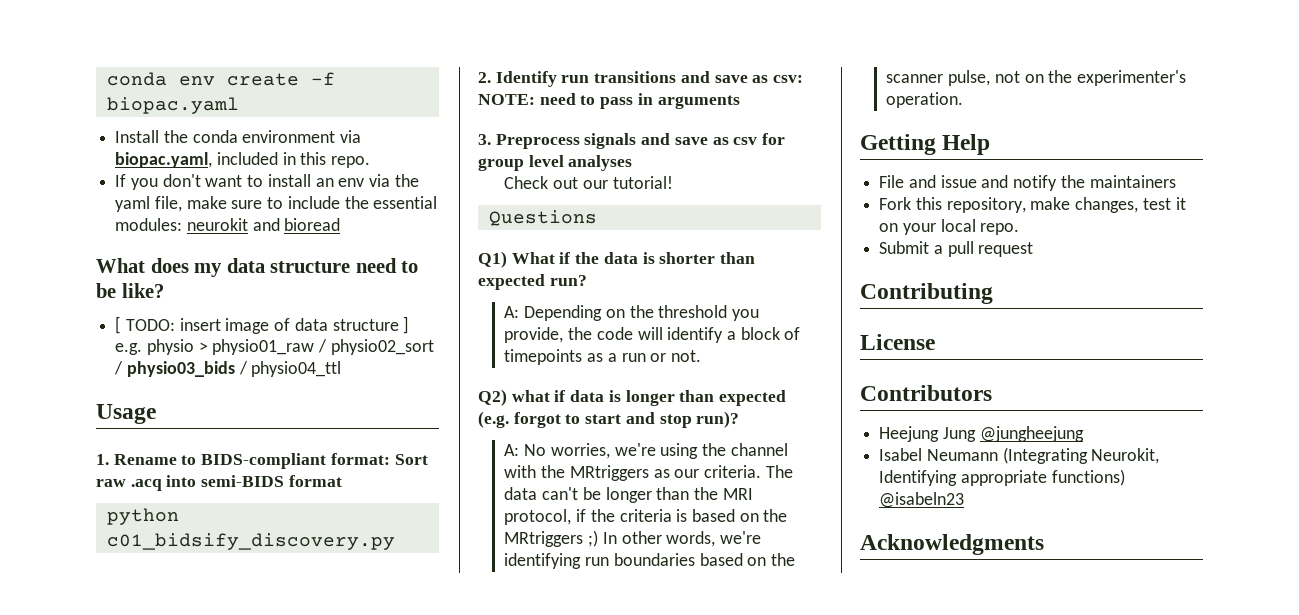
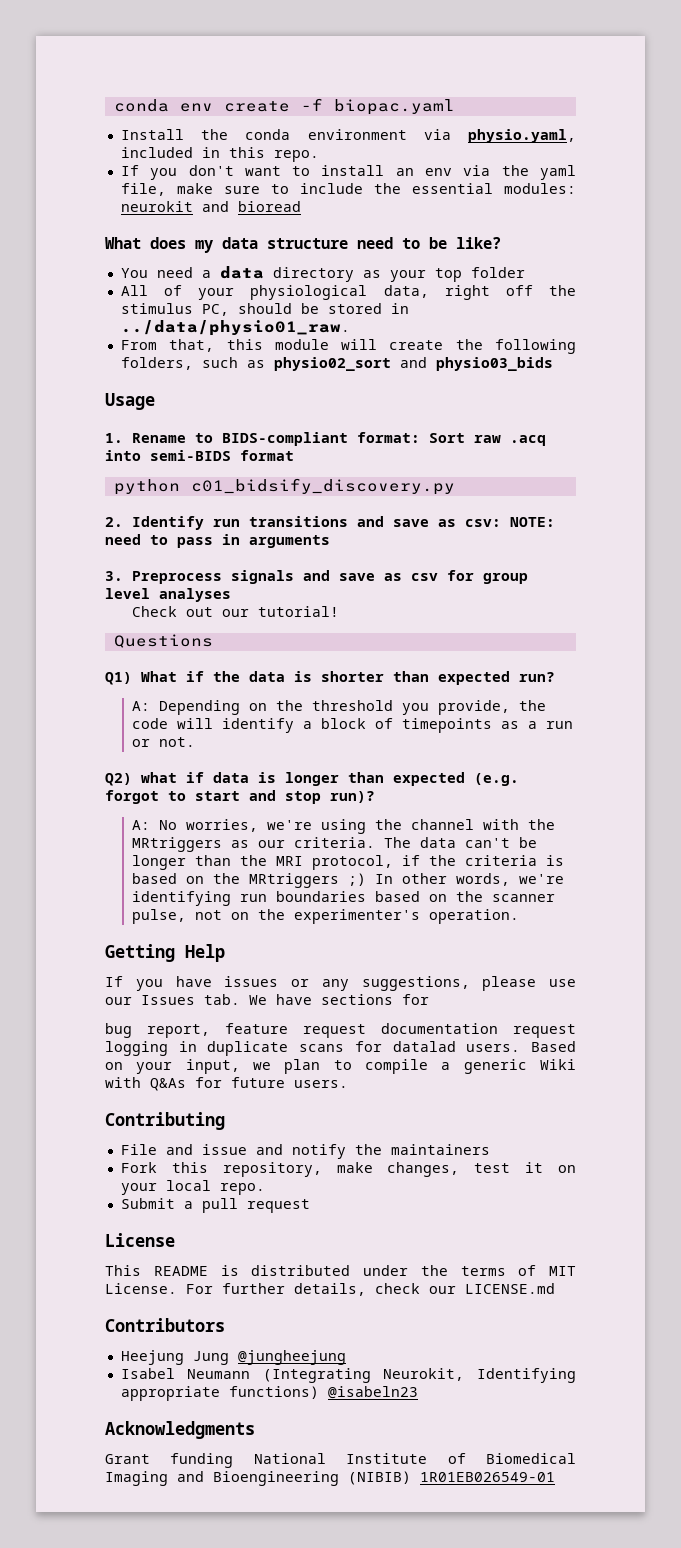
- Install the conda environment via biopac.yaml, included in this repo.
+ Install the conda environment via physio.yaml, included in this repo.
- [ TODO: insert image of data structure ] e.g. physio > physio01_raw / physio02_sort / physio03_bids / physio04_ttl
+ You need a data directory as your top folder
+ All of your physiological data, right off the stimulus PC, should be stored in ../data/physio01_raw.
+ From that, this module will create the following folders, such as physio02_sort and physio03_bids
+ If you have issues or any suggestions, please use our Issues tab. We have sections for
+ bug report, feature request documentation request logging in duplicate scans for datalad users. Based on your input, we plan to compile a generic Wiki with Q&As for future users.
+ Contributing
- Contributing
  License
+ This README is distributed under the terms of MIT License. For further details, check our LICENSE.md
+ Grant funding National Institute of Biomedical Imaging and Bioengineering (NIBIB) 1R01EB026549-01

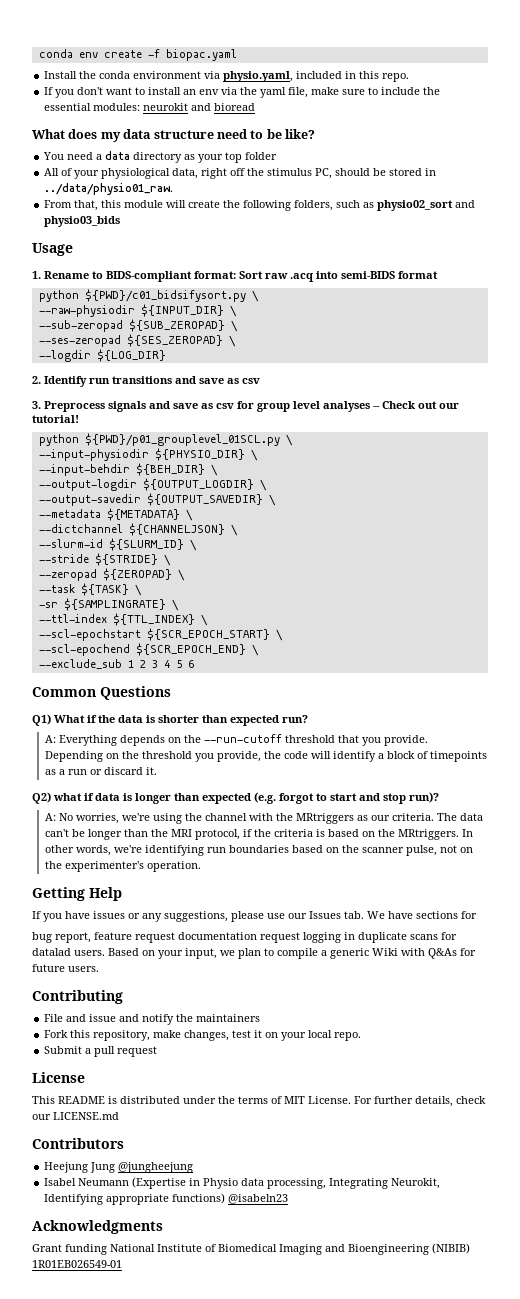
- python c01_bidsify_discovery.py
+ python ${PWD}/c01_bidsifysort.py \
+ --raw-physiodir ${INPUT_DIR} \
+ --sub-zeropad ${SUB_ZEROPAD} \
+ --ses-zeropad ${SES_ZEROPAD} \
+ --logdir ${LOG_DIR}
- 2. Identify run transitions and save as csv: NOTE: need to pass in arguments
+ 2. Identify run transitions and save as csv
- 3. Preprocess signals and save as csv for group level analyses
- Check out our tutorial!
+ 3. Preprocess signals and save as csv for group level analyses -- Check out our tutorial!
- Questions
+ python ${PWD}/p01_grouplevel_01SCL.py \
+ --input-physiodir ${PHYSIO_DIR} \
+ --input-behdir ${BEH_DIR} \
+ --output-logdir ${OUTPUT_LOGDIR} \
+ --output-savedir ${OUTPUT_SAVEDIR} \
+ --metadata ${METADATA} \
+ --dictchannel ${CHANNELJSON} \
+ --slurm-id ${SLURM_ID} \
+ --stride ${STRIDE} \
+ --zeropad ${ZEROPAD} \
+ --task ${TASK} \
+ -sr ${SAMPLINGRATE} \
+ --ttl-index ${TTL_INDEX} \
+ --scl-epochstart ${SCR_EPOCH_START} \
+ --scl-epochend ${SCR_EPOCH_END} \
+ --exclude_sub 1 2 3 4 5 6
+ Common Questions
- A: Depending on the threshold you provide, the code will identify a block of timepoints as a run or not.
+ A: Everything depends on the --run-cutoff threshold that you provide. Depending on the threshold you provide, the code will identify a block of timepoints as a run or discard it.
- The data can't be longer than the MRI protocol, if the criteria is based on the MRtriggers ;) In other words, we're identifying run boundaries based on the scanner pulse, not on the experimenter's operation.
+ The data can't be longer than the MRI protocol, if the criteria is based on the MRtriggers. In other words, we're identifying run boundaries based on the scanner pulse, not on the experimenter's operation.
- Isabel Neumann (Integrating Neurokit, Identifying appropriate functions) @isabeln23
+ Isabel Neumann (Expertise in Physio data processing, Integrating Neurokit, Identifying appropriate functions) @isabeln23

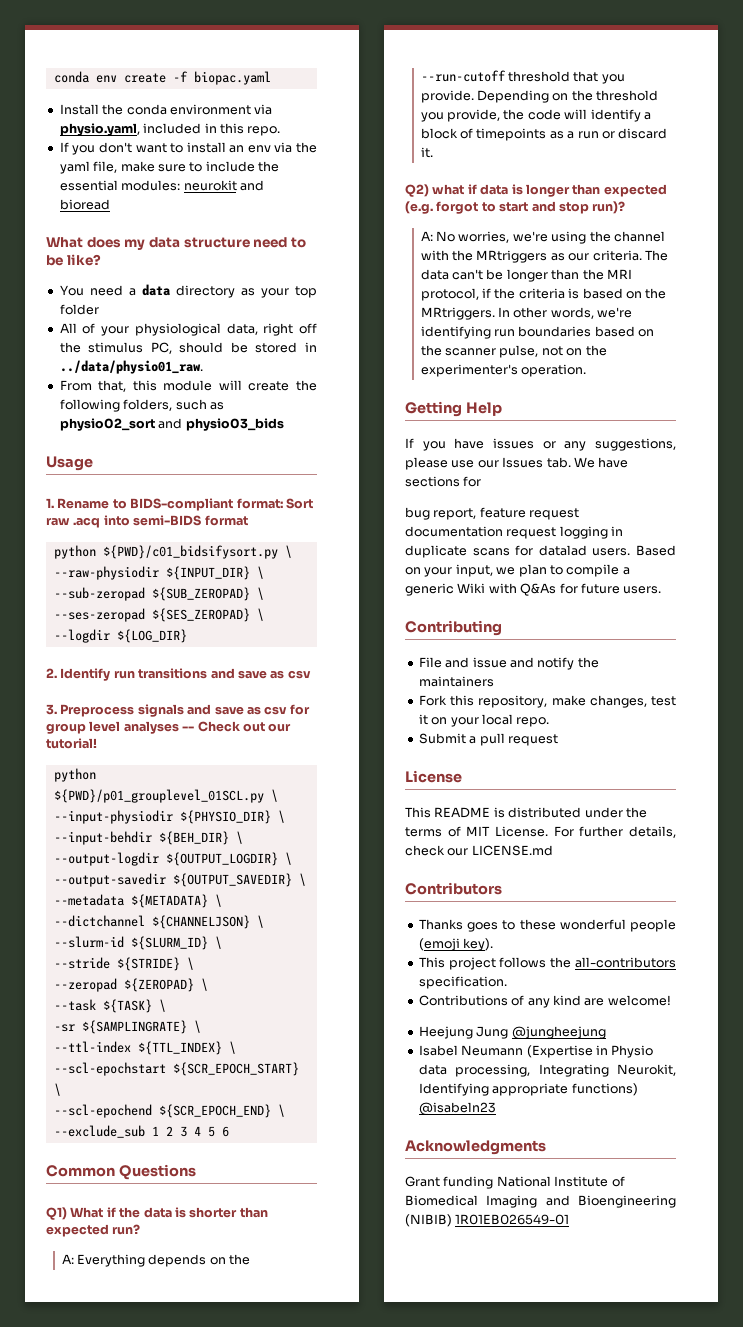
+ Thanks goes to these wonderful people (emoji key).
+ This project follows the all-contributors specification.
+ Contributions of any kind are welcome!

